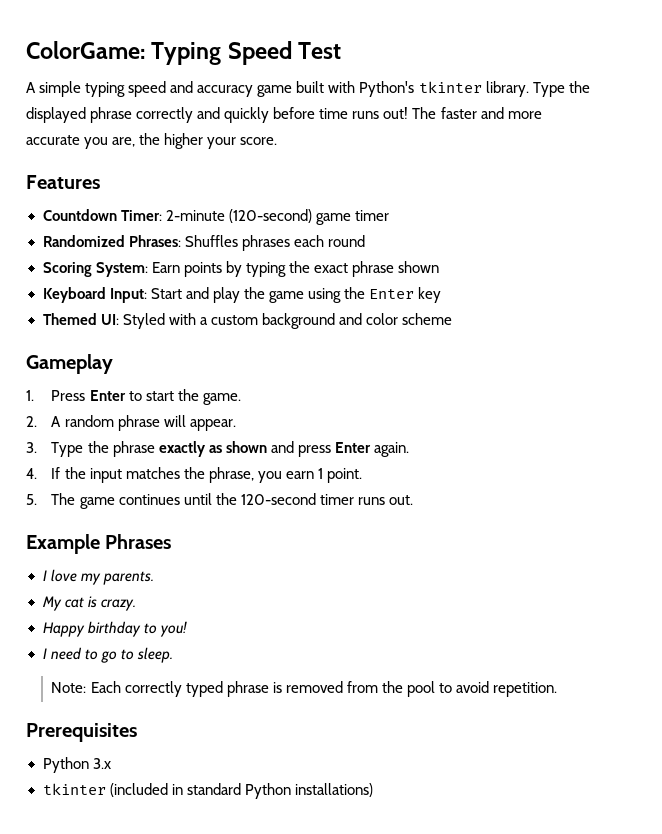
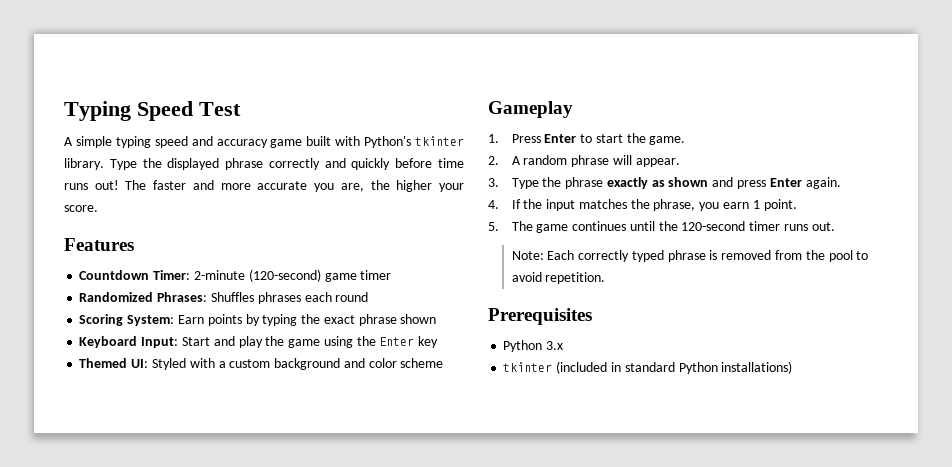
- ColorGame: Typing Speed Test
+ Typing Speed Test
- Example Phrases
- I love my parents.
- My cat is crazy.
- Happy birthday to you!
- I need to go to sleep.

